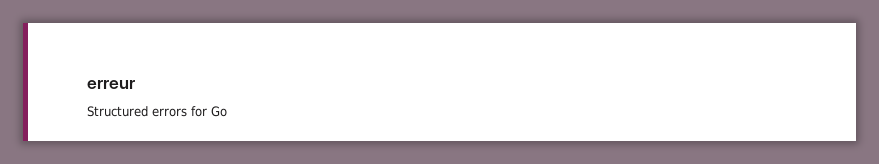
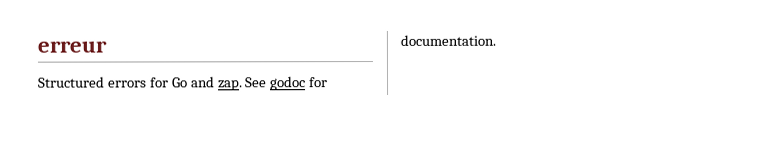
- Structured errors for Go
+ Structured errors for Go and zap. See godoc for documentation.

